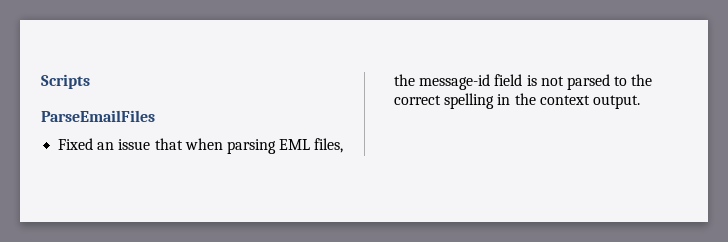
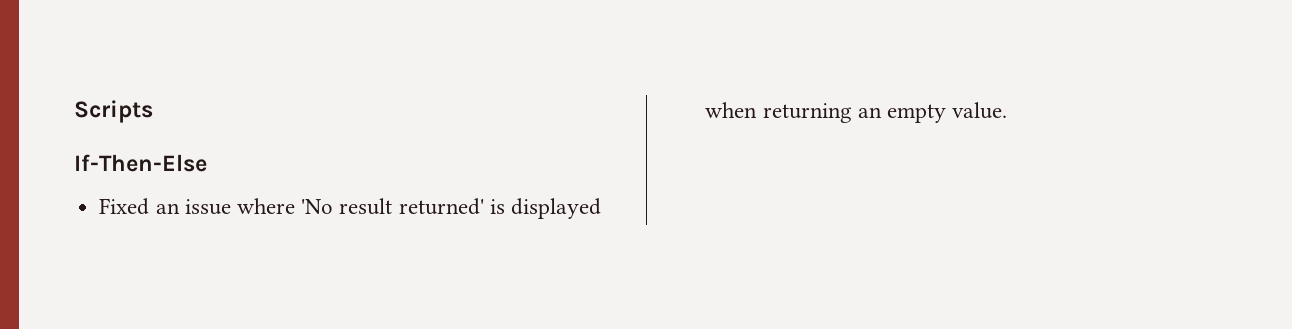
- ParseEmailFiles
+ If-Then-Else
- Fixed an issue that when parsing EML files, the message-id field is not parsed to the correct spelling in the context output.
+ Fixed an issue where 'No result returned' is displayed when returning an empty value.

